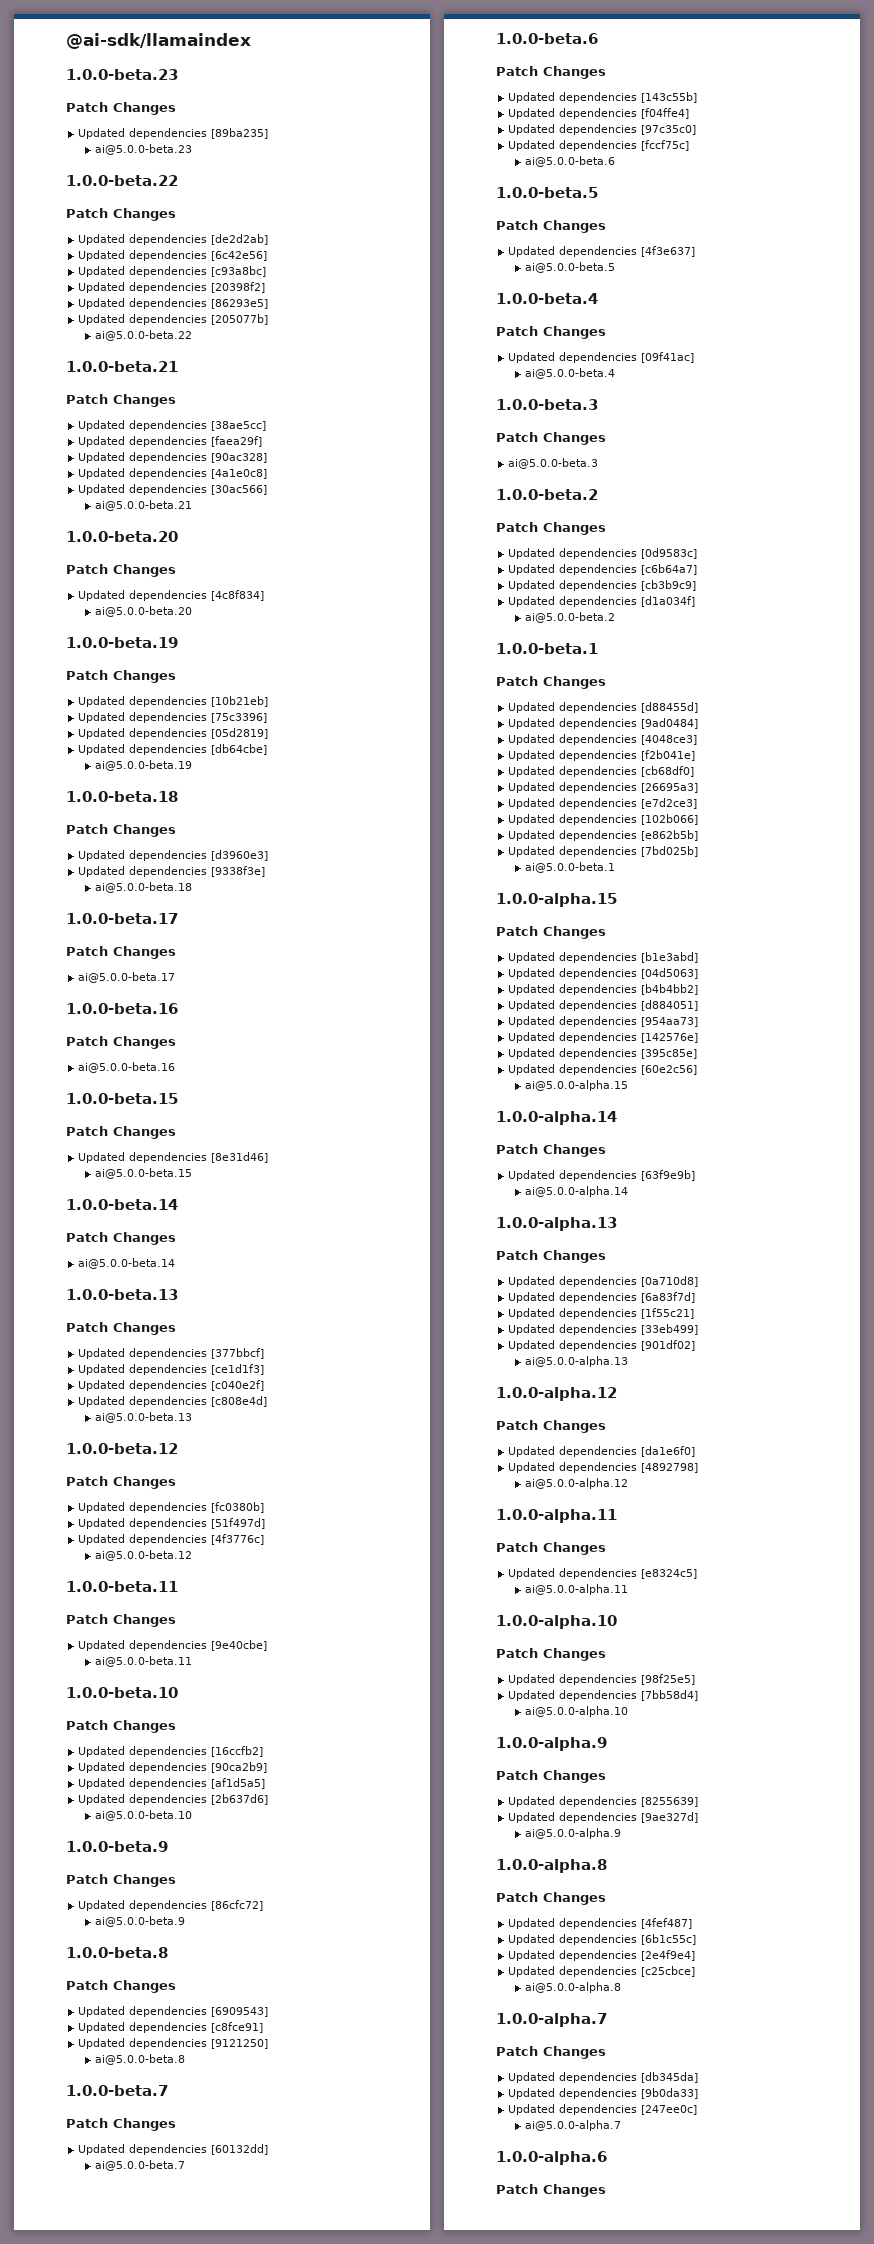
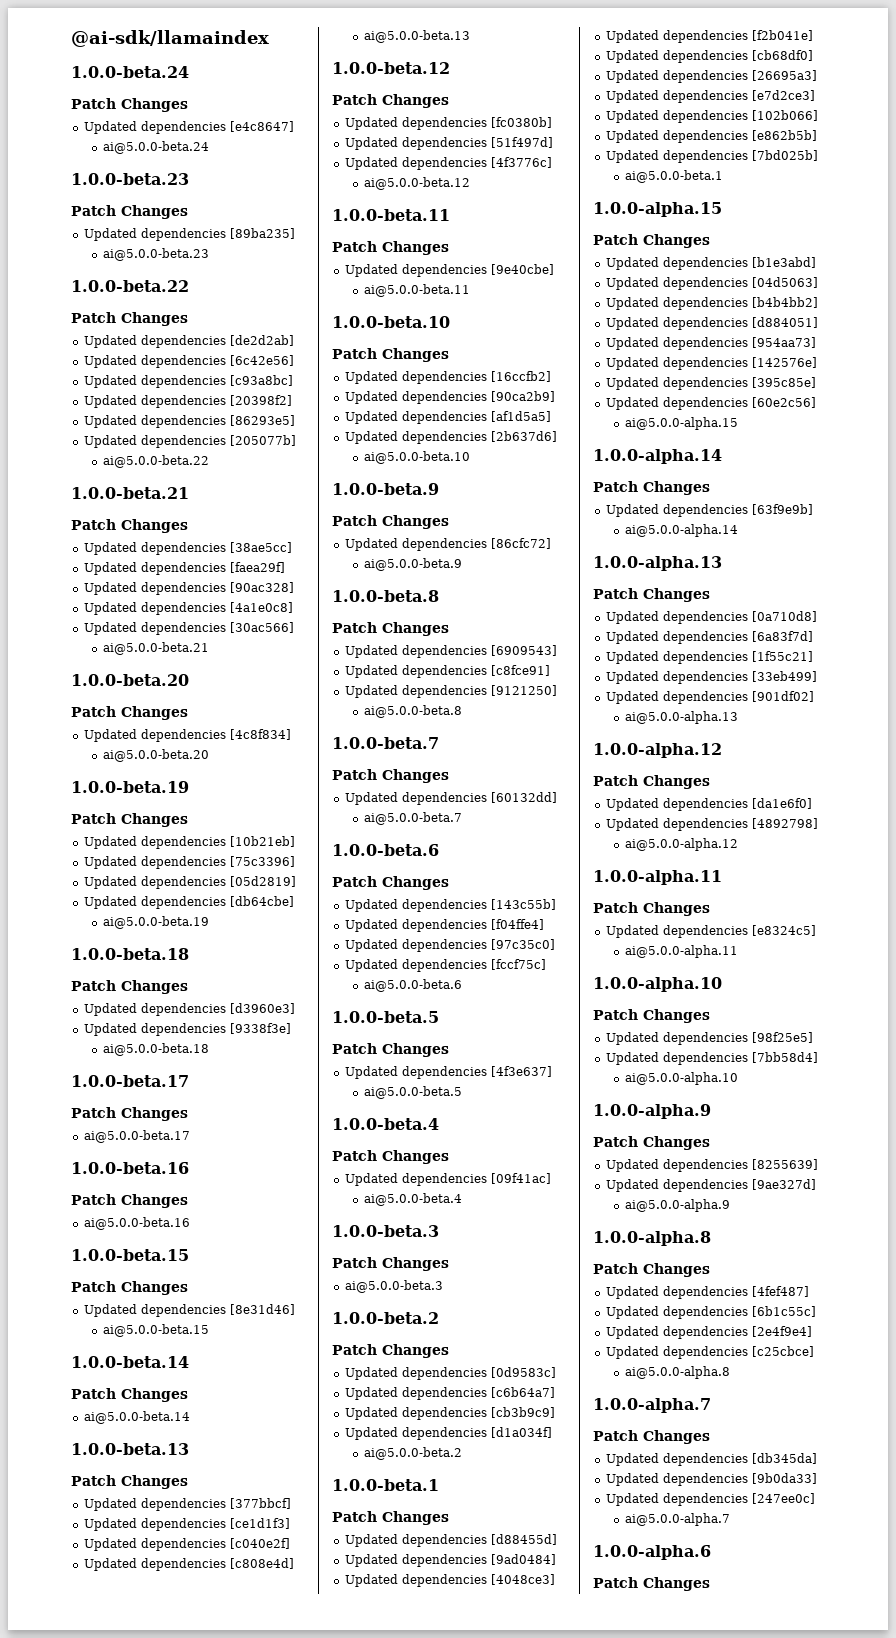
+ 1.0.0-beta.24
+ Patch Changes
+ Updated dependencies [e4c8647]
+ ai@5.0.0-beta.24

